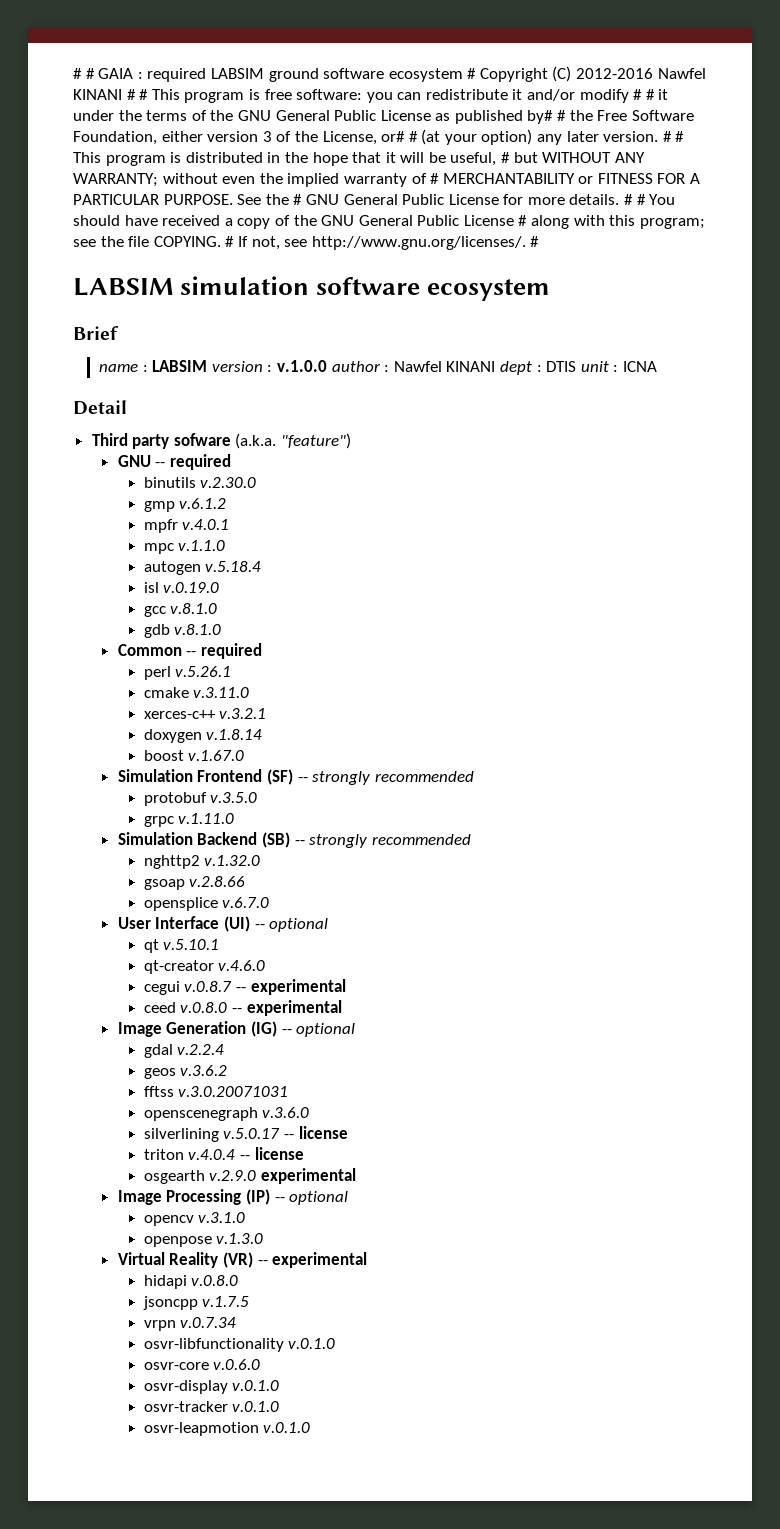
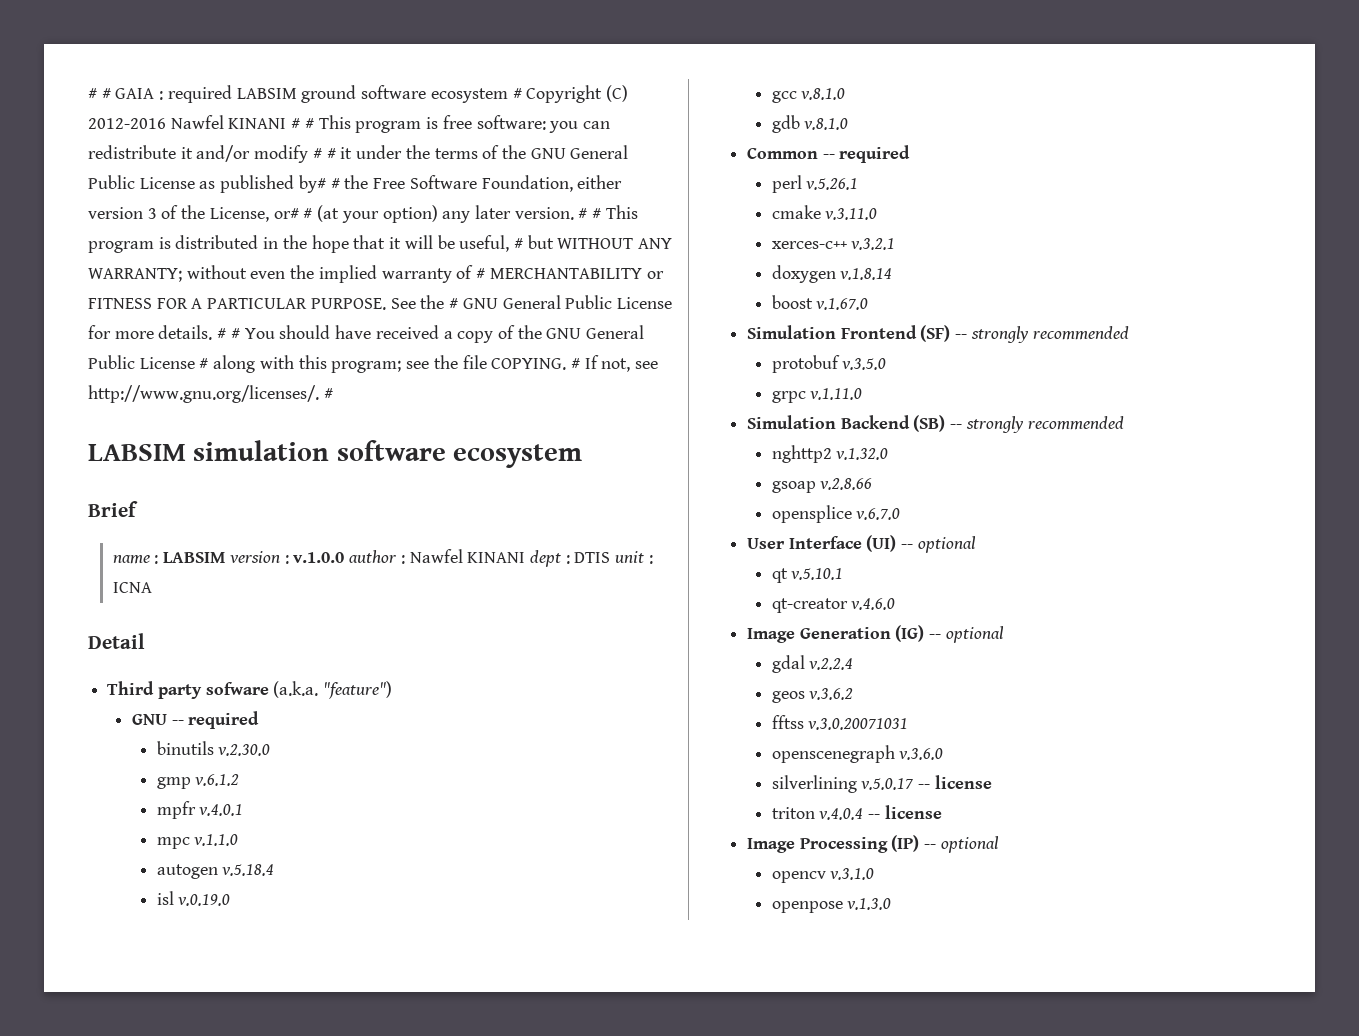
- cegui v.0.8.7 -- experimental
- ceed v.0.8.0 -- experimental
- osgearth v.2.9.0 experimental
- Virtual Reality (VR) -- experimental
- hidapi v.0.8.0
- jsoncpp v.1.7.5
- vrpn v.0.7.34
- osvr-libfunctionality v.0.1.0
- osvr-core v.0.6.0
- osvr-display v.0.1.0
- osvr-tracker v.0.1.0
- osvr-leapmotion v.0.1.0

